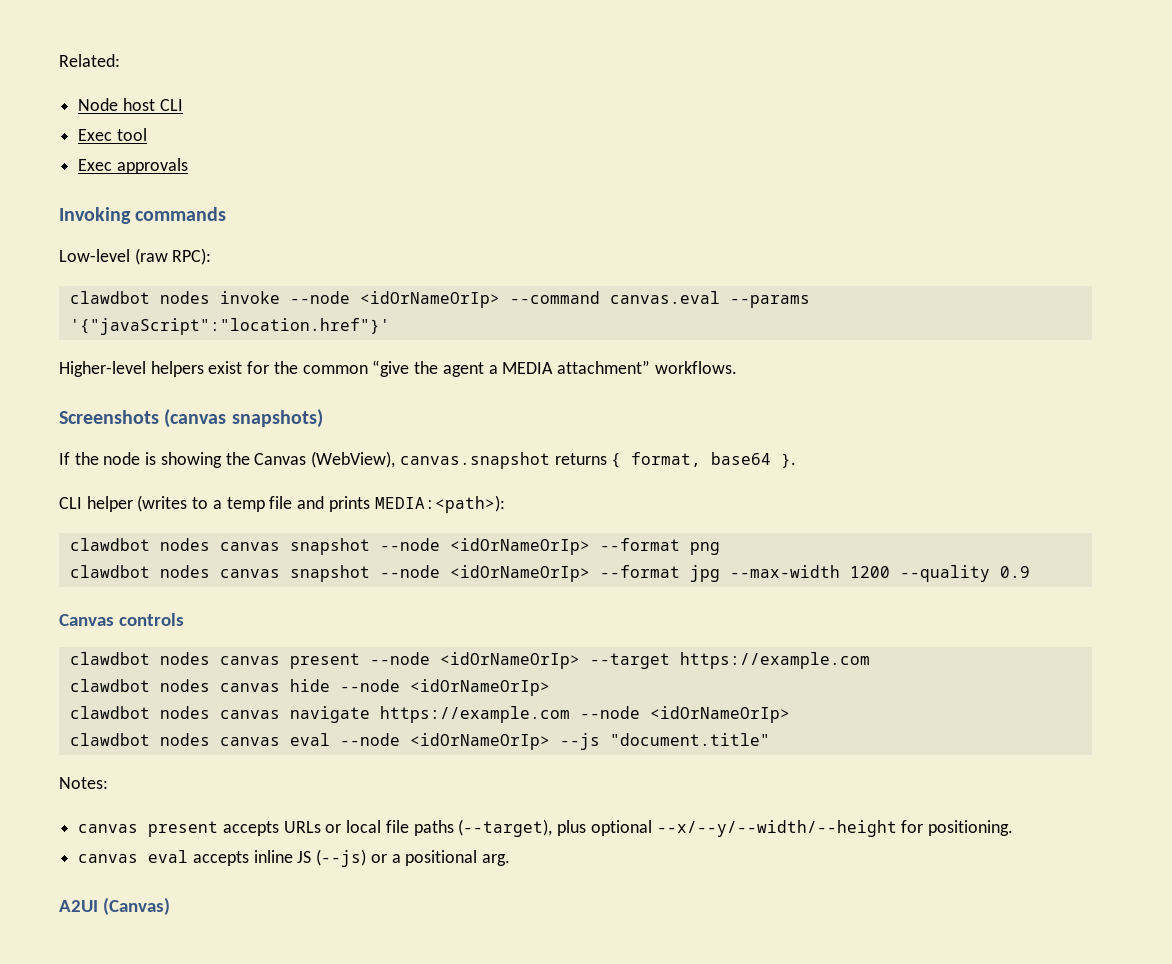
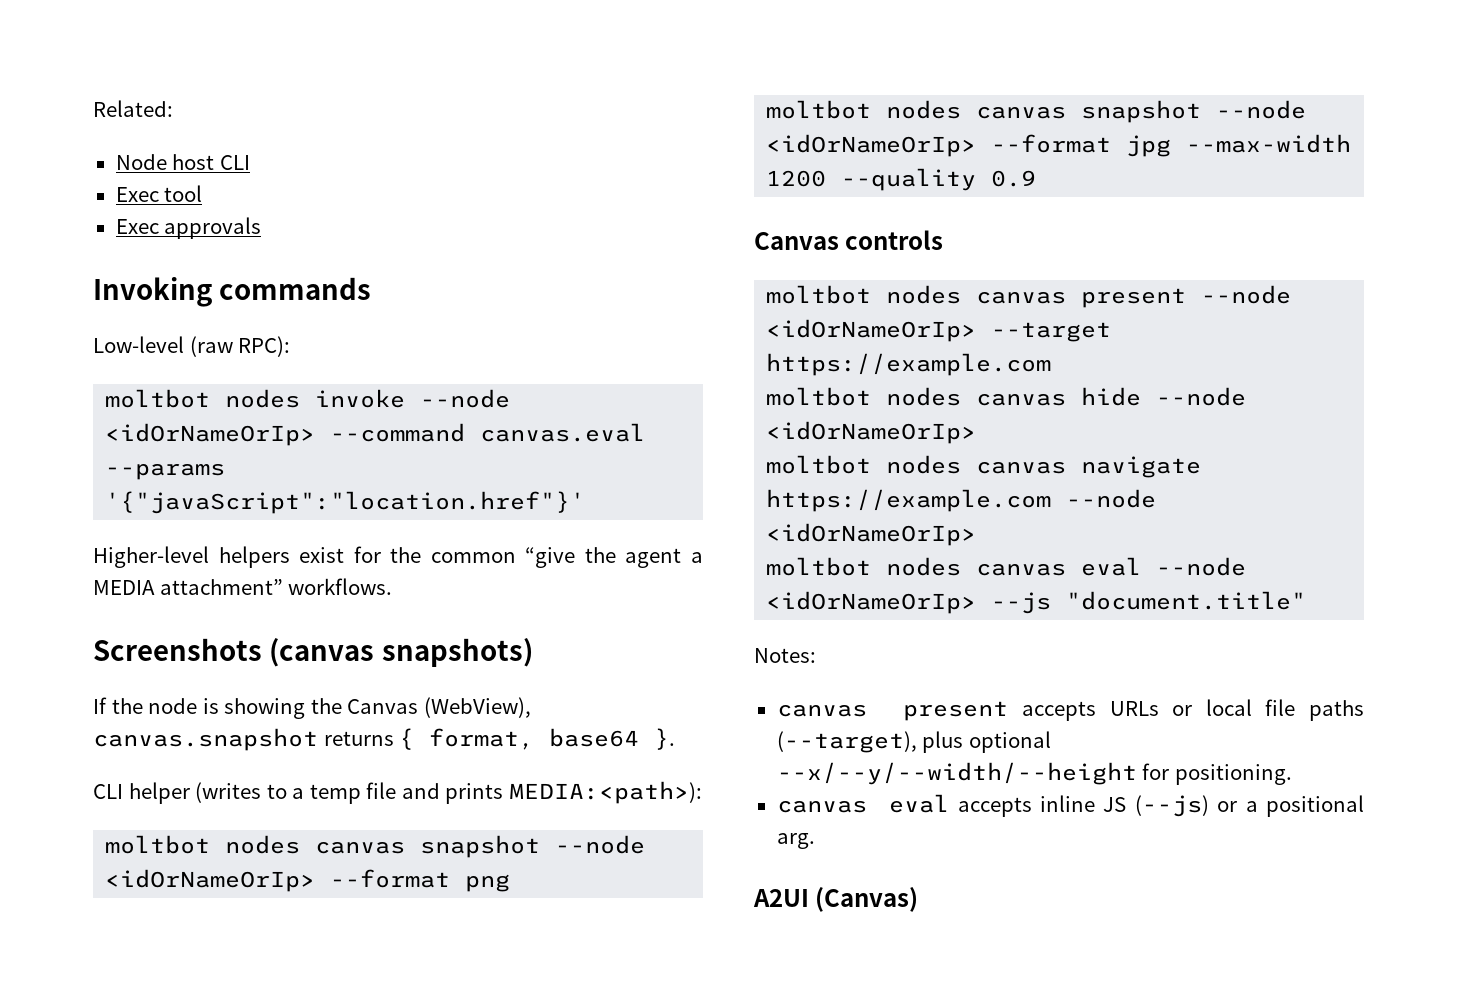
- clawdbot nodes invoke --node <idOrNameOrIp> --command canvas.eval --params '{"javaScript":"location.href"}'
+ moltbot nodes invoke --node <idOrNameOrIp> --command canvas.eval --params '{"javaScript":"location.href"}'
- clawdbot nodes canvas snapshot --node <idOrNameOrIp> --format png
+ moltbot nodes canvas snapshot --node <idOrNameOrIp> --format png
- clawdbot nodes canvas snapshot --node <idOrNameOrIp> --format jpg --max-width 1200 --quality 0.9
+ moltbot nodes canvas snapshot --node <idOrNameOrIp> --format jpg --max-width 1200 --quality 0.9
- clawdbot nodes canvas present --node <idOrNameOrIp> --target https://example.com
+ moltbot nodes canvas present --node <idOrNameOrIp> --target https://example.com
- clawdbot nodes canvas hide --node <idOrNameOrIp>
+ moltbot nodes canvas hide --node <idOrNameOrIp>
- clawdbot nodes canvas navigate https://example.com --node <idOrNameOrIp>
+ moltbot nodes canvas navigate https://example.com --node <idOrNameOrIp>
- clawdbot nodes canvas eval --node <idOrNameOrIp> --js "document.title"
+ moltbot nodes canvas eval --node <idOrNameOrIp> --js "document.title"

